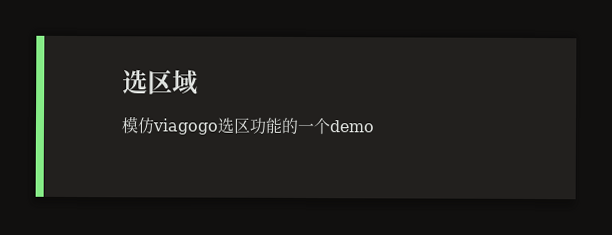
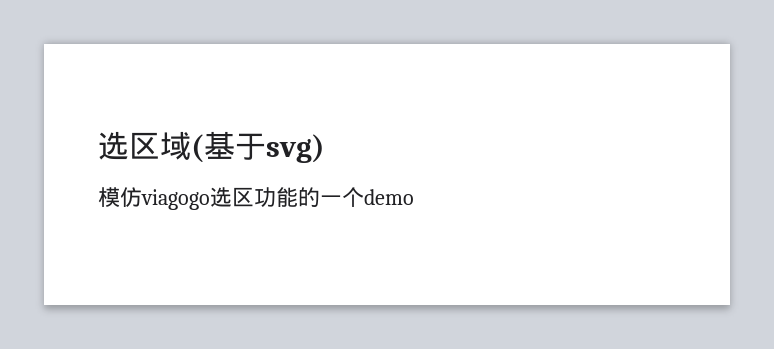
- 选区域
+ 选区域(基于svg)

